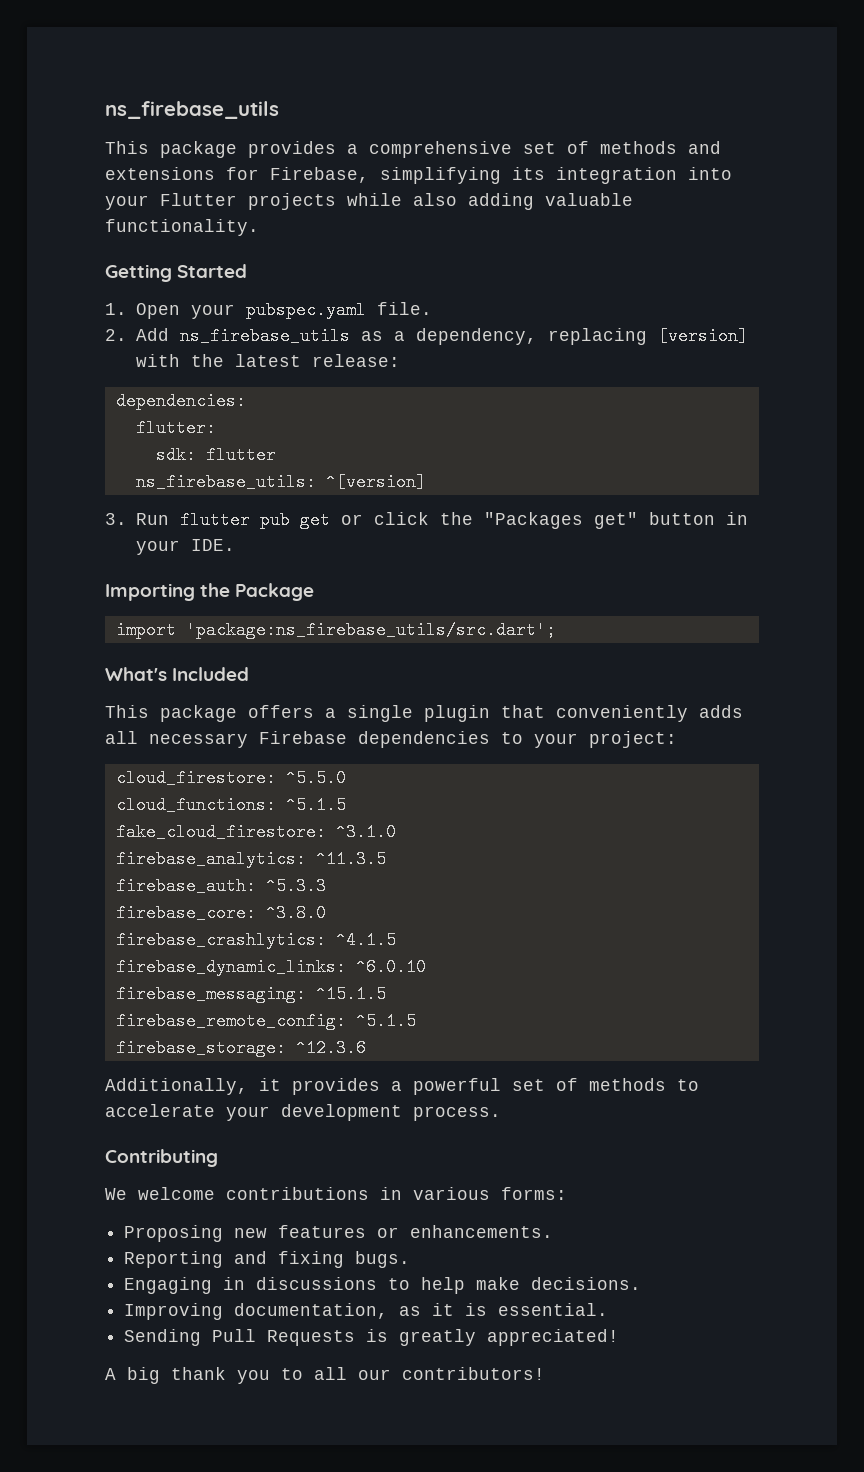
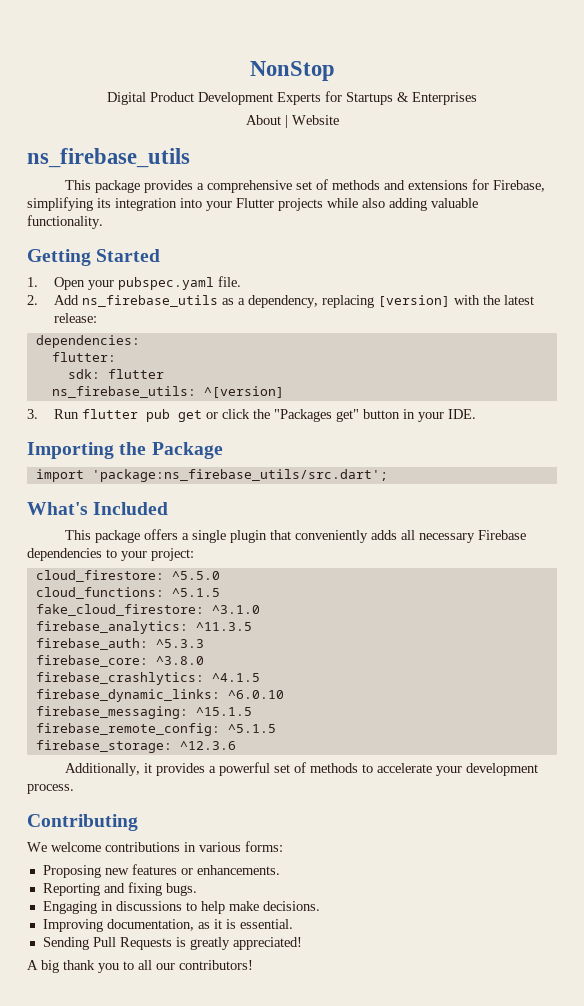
+ NonStop
+ Digital Product Development Experts for Startups & Enterprises
+ About | Website

